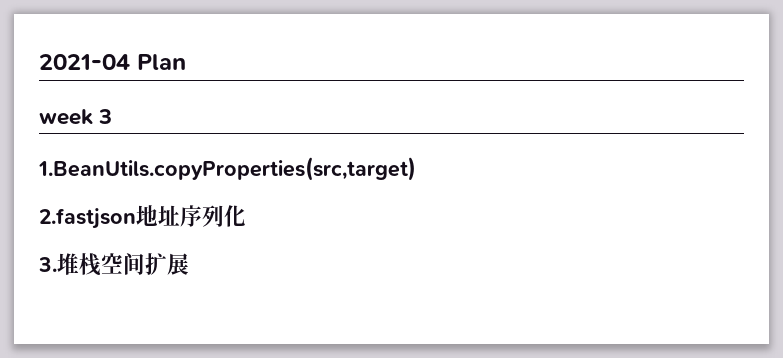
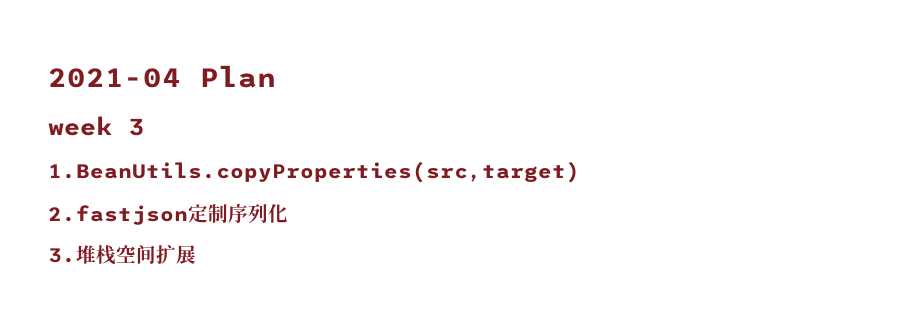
- 2.fastjson地址序列化
+ 2.fastjson定制序列化

